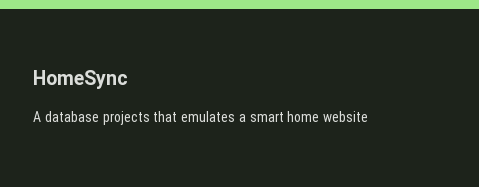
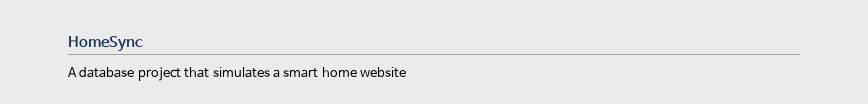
- A database projects that emulates a smart home website
+ A database project that simulates a smart home website

